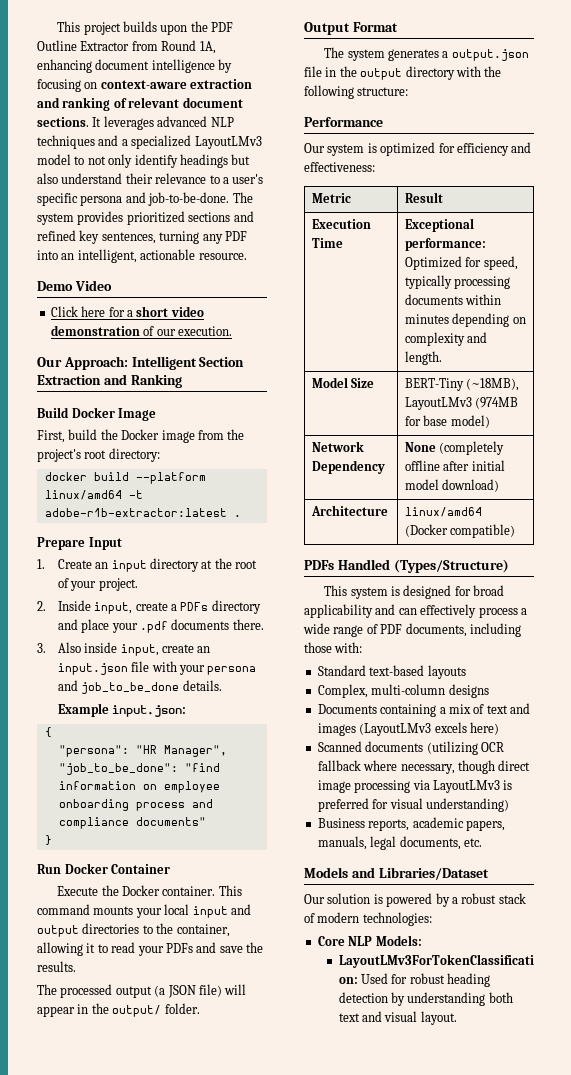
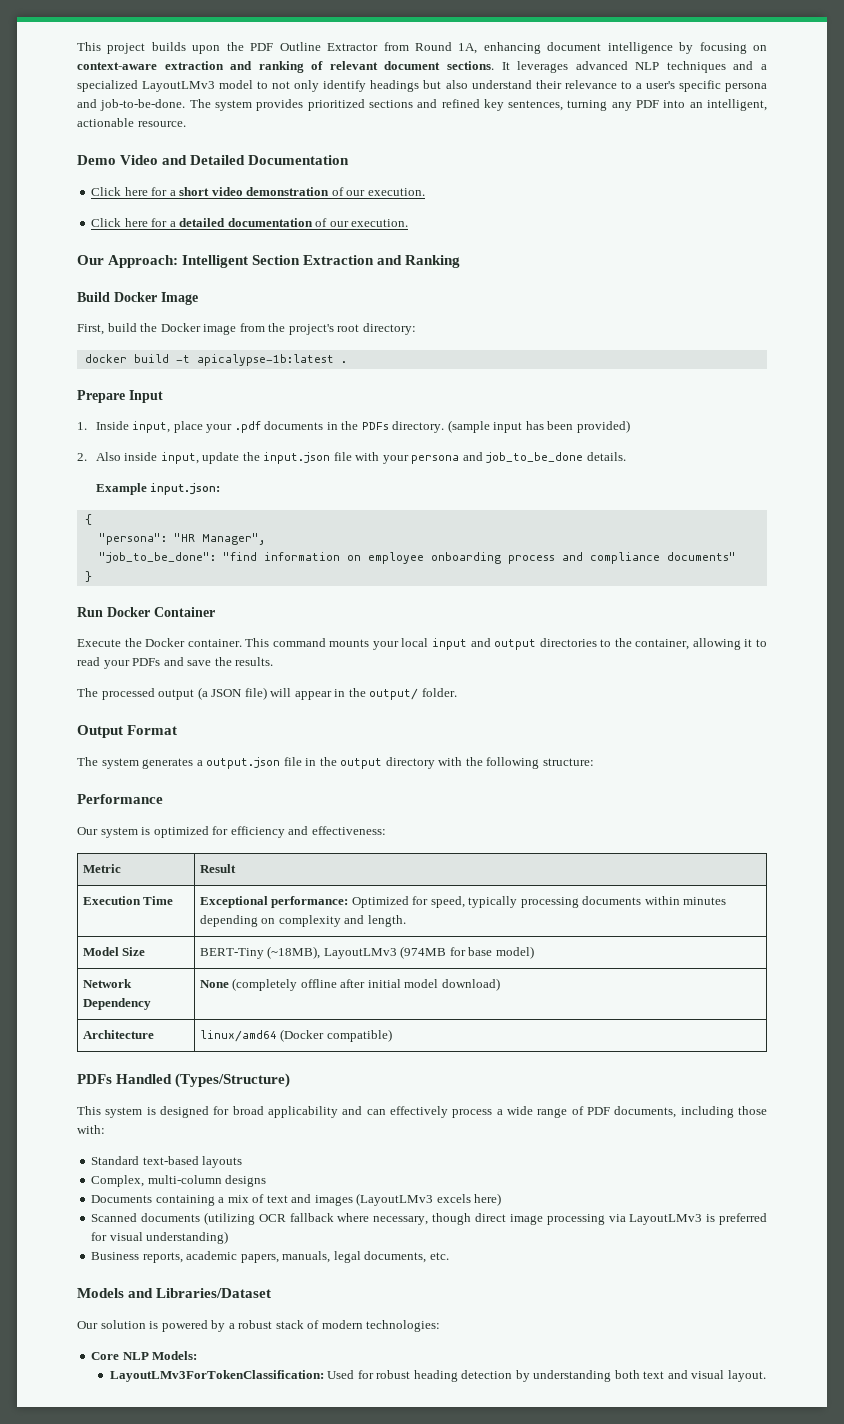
- Demo Video
+ Demo Video and Detailed Documentation
+ Click here for a detailed documentation of our execution.
- docker build --platform linux/amd64 -t adobe-r1b-extractor:latest .
+ docker build -t apicalypse-1b:latest .
- 1. Create an input directory at the root of your project.
- 2. Inside input, create a PDFs directory and place your .pdf documents there.
- 3. Also inside input, create an input.json file with your persona and job_to_be_done details.
+ 1. Inside input, place your .pdf documents in the PDFs directory. (sample input has been provided)
+ 2. Also inside input, update the input.json file with your persona and job_to_be_done details.

